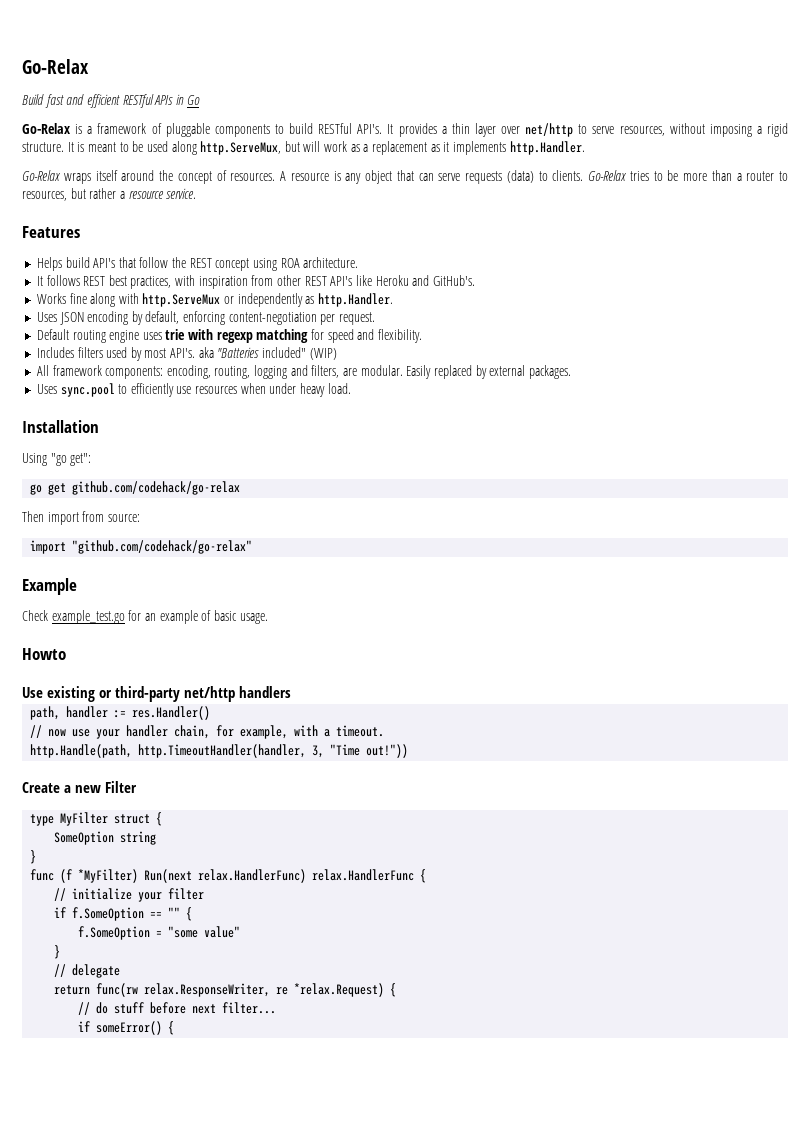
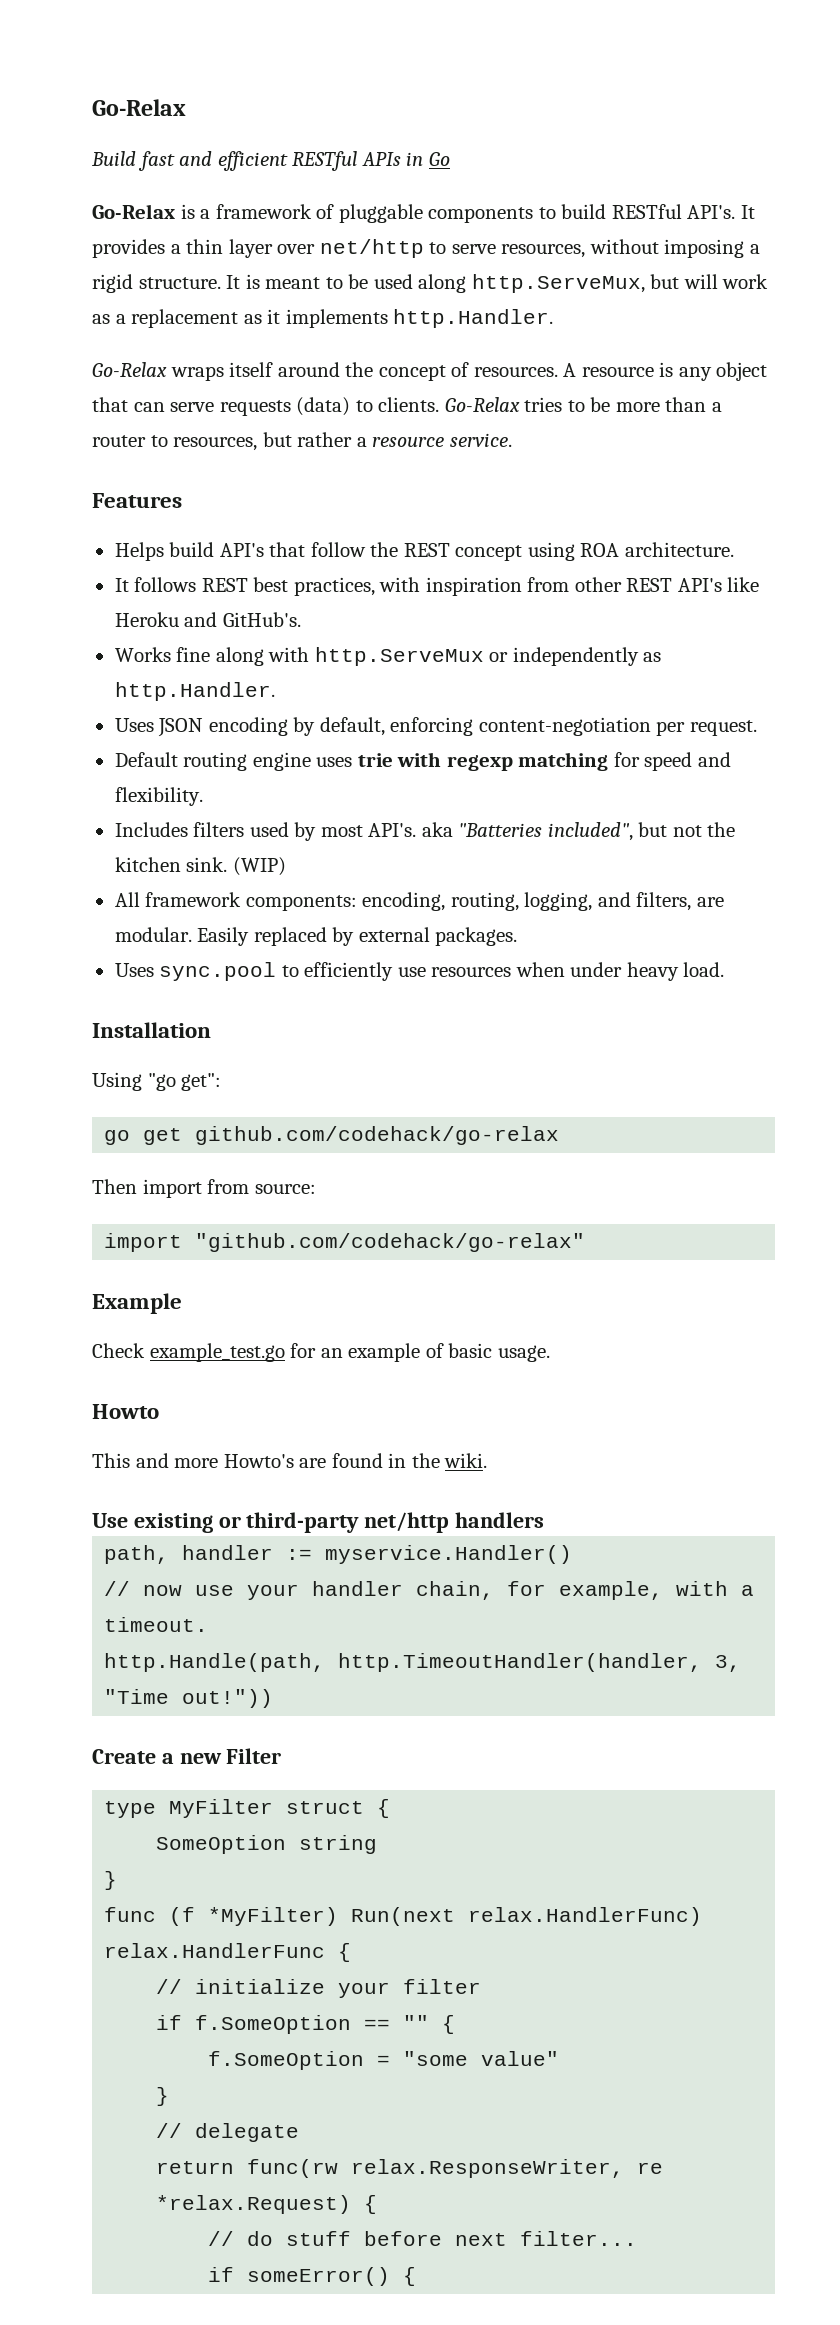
- Includes filters used by most API's. aka "Batteries included" (WIP)
+ Includes filters used by most API's. aka "Batteries included", but not the kitchen sink. (WIP)
- All framework components: encoding, routing, logging and filters, are modular.
+ All framework components: encoding, routing, logging, and filters, are modular.
+ This and more Howto's are found in the wiki.
- path, handler := res.Handler()
+ path, handler := myservice.Handler()

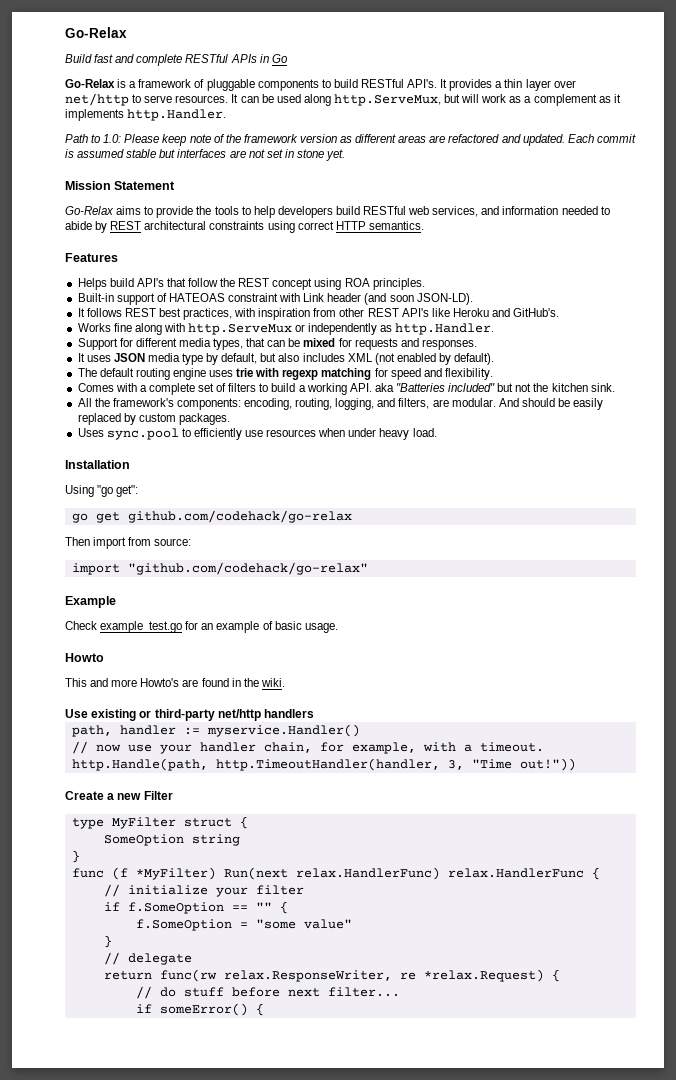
- Build fast and efficient RESTful APIs in Go
+ Build fast and complete RESTful APIs in Go
- It provides a thin layer over net/http to serve resources, without imposing a rigid structure. It is meant to be used along http.ServeMux, but will work as a replacement as it implements http.Handler.
+ It provides a thin layer over net/http to serve resources. It can be used along http.ServeMux, but will work as a complement as it implements http.Handler.
- Go-Relax wraps itself around the concept of resources. A resource is any object that can serve requests (data) to clients. Go-Relax tries to be more than a router to resources, but rather a resource service.
+ Path to 1.0: Please keep note of the framework version as different areas are refactored and updated. Each commit is assumed stable but interfaces are not set in stone yet.
+ Mission Statement
+ Go-Relax aims to provide the tools to help developers build RESTful web services, and information needed to abide by REST architectural constraints using correct HTTP semantics.
- Helps build API's that follow the REST concept using ROA architecture.
+ Helps build API's that follow the REST concept using ROA principles.
+ Built-in support of HATEOAS constraint with Link header (and soon JSON-LD).
- Uses JSON encoding by default, enforcing content-negotiation per request.
- Default routing engine uses trie with regexp matching for speed and flexibility.
+ Support for different media types, that can be mixed for requests and responses.
+ It uses JSON media type by default, but also includes XML (not enabled by default).
+ The default routing engine uses trie with regexp matching for speed and flexibility.
- Includes filters used by most API's. aka "Batteries included", but not the kitchen sink. (WIP)
+ Comes with a complete set of filters to build a working API. aka "Batteries included" but not the kitchen sink.
- All framework components: encoding, routing, logging, and filters, are modular.
+ All the framework's components: encoding, routing, logging, and filters, are modular.
- Easily replaced by external packages.
+ And should be easily replaced by custom packages.

